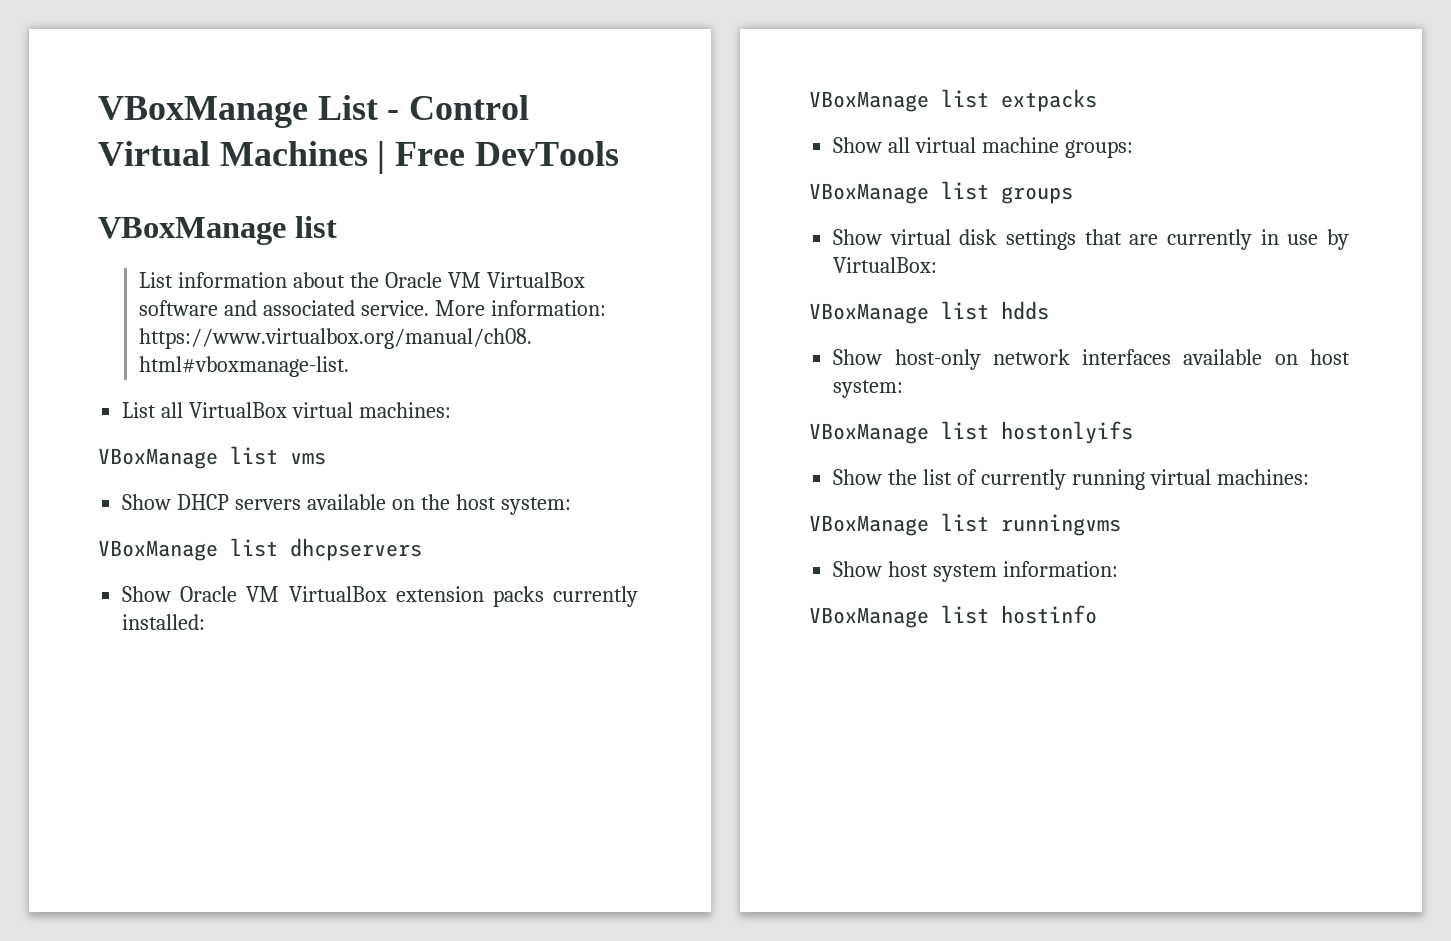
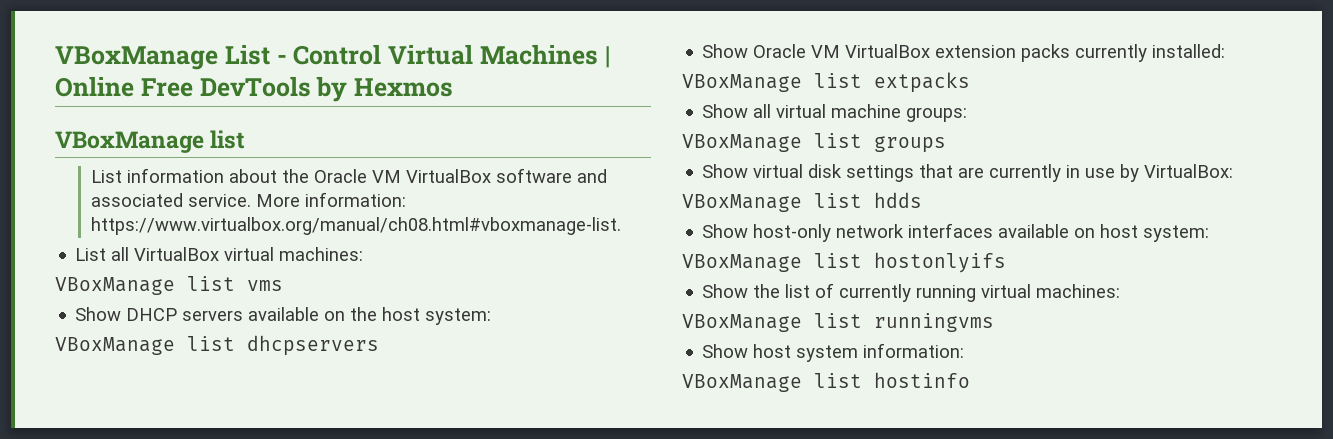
- VBoxManage List - Control Virtual Machines | Free DevTools
+ VBoxManage List - Control Virtual Machines | Online Free DevTools by Hexmos

